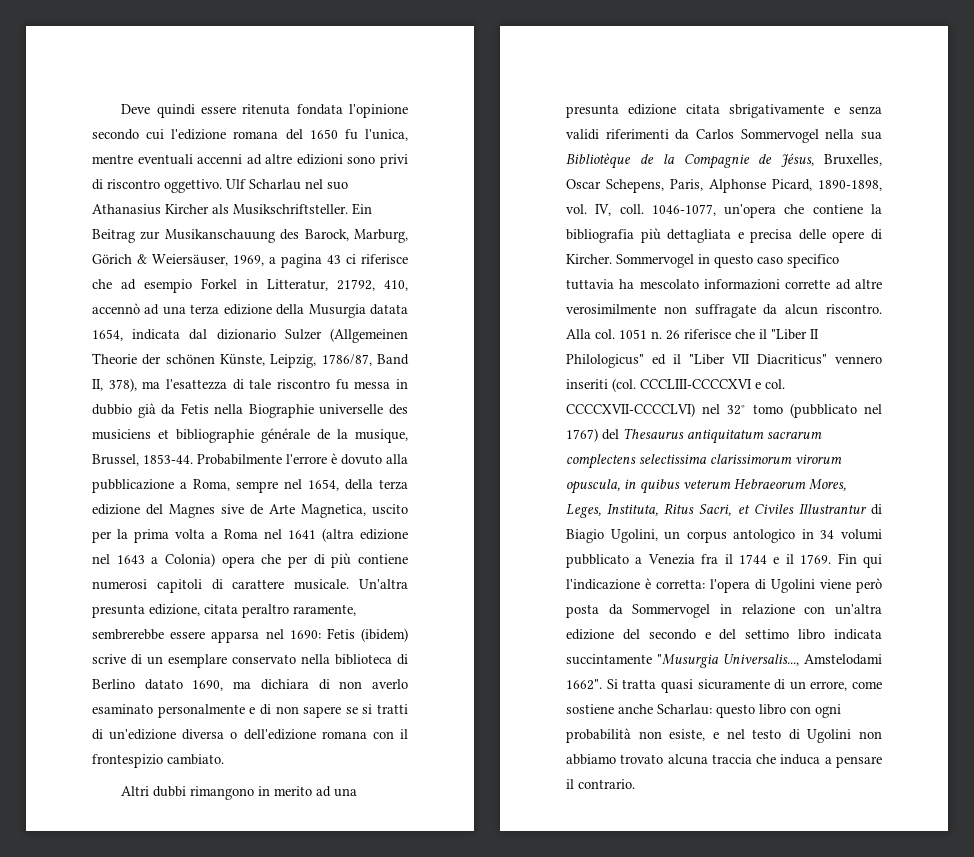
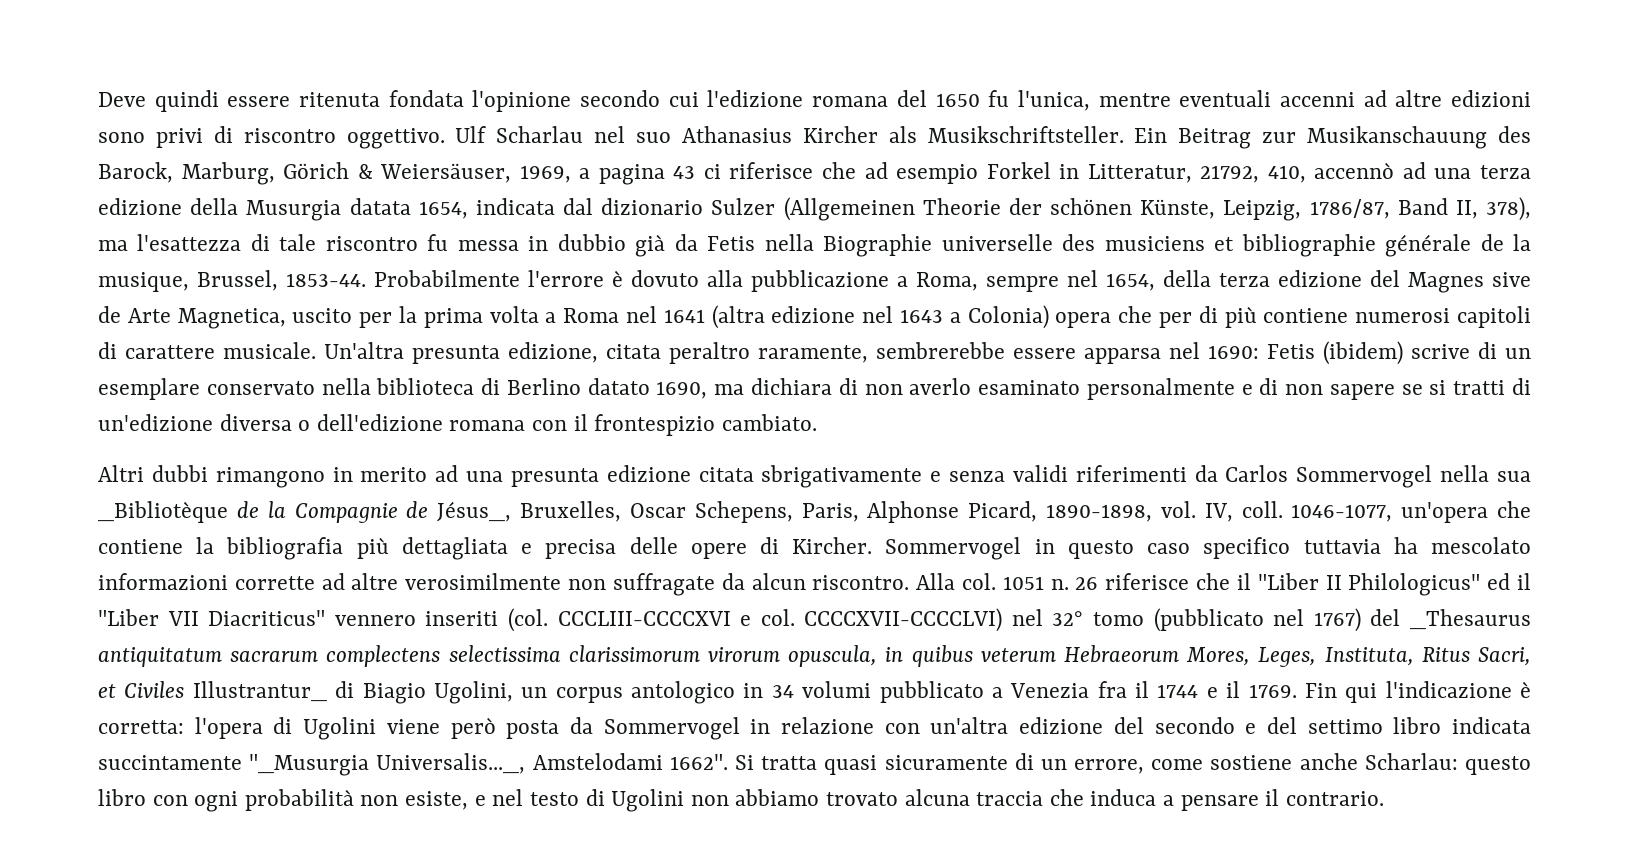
- Altri dubbi rimangono in merito ad una presunta edizione citata sbrigativamente e senza validi riferimenti da Carlos Sommervogel nella sua Bibliotèque de la Compagnie de Jésus, Bruxelles, Oscar Schepens, Paris, Alphonse Picard, 1890-1898, vol. IV, coll.
+ Altri dubbi rimangono in merito ad una presunta edizione citata sbrigativamente e senza validi riferimenti da Carlos Sommervogel nella sua _Bibliotèque de la Compagnie de Jésus_, Bruxelles, Oscar Schepens, Paris, Alphonse Picard, 1890-1898, vol. IV, coll.
- CCCCXVII-CCCCLVI) nel 32° tomo (pubblicato nel 1767) del Thesaurus antiquitatum sacrarum complectens selectissima clarissimorum virorum opuscula, in quibus veterum Hebraeorum Mores, Leges, Instituta, Ritus Sacri, et Civiles Illustrantur di Biagio Ugolini, un corpus antologico in 34 volumi pubblicato a Venezia fra il 1744 e il 1769.
+ CCCCXVII-CCCCLVI) nel 32° tomo (pubblicato nel 1767) del _Thesaurus antiquitatum sacrarum complectens selectissima clarissimorum virorum opuscula, in quibus veterum Hebraeorum Mores, Leges, Instituta, Ritus Sacri, et Civiles Illustrantur_ di Biagio Ugolini, un corpus antologico in 34 volumi pubblicato a Venezia fra il 1744 e il 1769.
- Fin qui l'indicazione è corretta: l'opera di Ugolini viene però posta da Sommervogel in relazione con un'altra edizione del secondo e del settimo libro indicata succintamente "Musurgia Universalis..., Amstelodami 1662".
+ Fin qui l'indicazione è corretta: l'opera di Ugolini viene però posta da Sommervogel in relazione con un'altra edizione del secondo e del settimo libro indicata succintamente "_Musurgia Universalis..._, Amstelodami 1662".

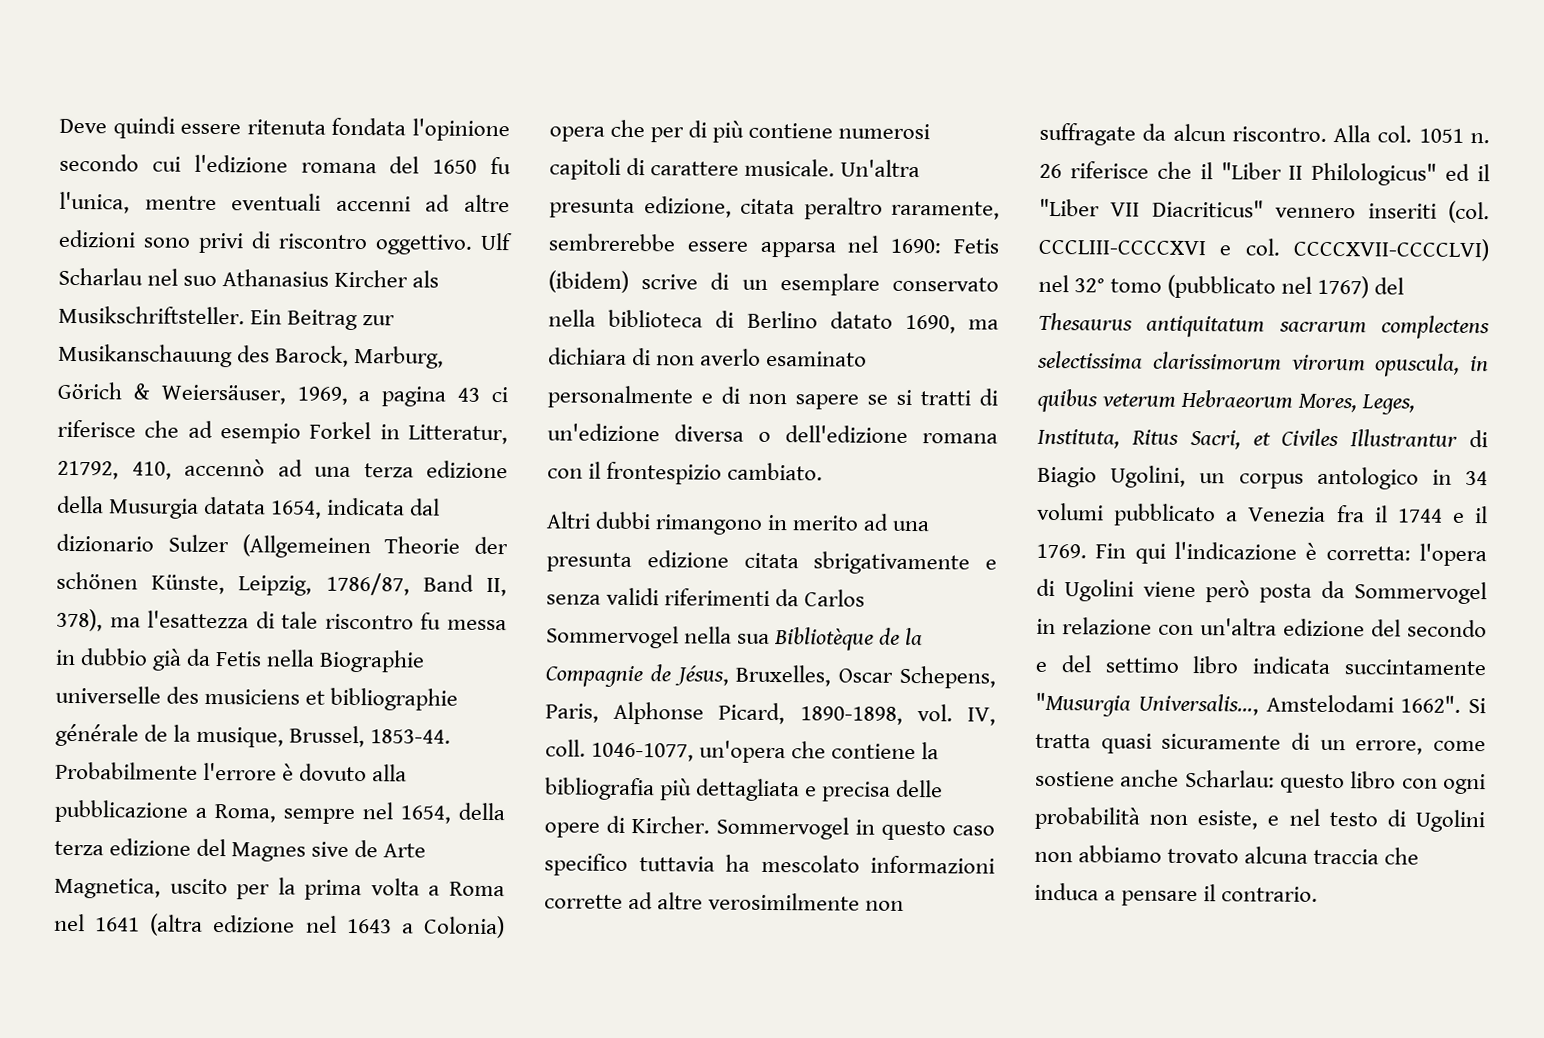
- Altri dubbi rimangono in merito ad una presunta edizione citata sbrigativamente e senza validi riferimenti da Carlos Sommervogel nella sua _Bibliotèque de la Compagnie de Jésus_, Bruxelles, Oscar Schepens, Paris, Alphonse Picard, 1890-1898, vol. IV, coll.
+ Altri dubbi rimangono in merito ad una presunta edizione citata sbrigativamente e senza validi riferimenti da Carlos Sommervogel nella sua Bibliotèque de la Compagnie de Jésus, Bruxelles, Oscar Schepens, Paris, Alphonse Picard, 1890-1898, vol. IV, coll.
- CCCCXVII-CCCCLVI) nel 32° tomo (pubblicato nel 1767) del _Thesaurus antiquitatum sacrarum complectens selectissima clarissimorum virorum opuscula, in quibus veterum Hebraeorum Mores, Leges, Instituta, Ritus Sacri, et Civiles Illustrantur_ di Biagio Ugolini, un corpus antologico in 34 volumi pubblicato a Venezia fra il 1744 e il 1769.
+ CCCCXVII-CCCCLVI) nel 32° tomo (pubblicato nel 1767) del Thesaurus antiquitatum sacrarum complectens selectissima clarissimorum virorum opuscula, in quibus veterum Hebraeorum Mores, Leges, Instituta, Ritus Sacri, et Civiles Illustrantur di Biagio Ugolini, un corpus antologico in 34 volumi pubblicato a Venezia fra il 1744 e il 1769.
- Fin qui l'indicazione è corretta: l'opera di Ugolini viene però posta da Sommervogel in relazione con un'altra edizione del secondo e del settimo libro indicata succintamente "_Musurgia Universalis..._, Amstelodami 1662".
+ Fin qui l'indicazione è corretta: l'opera di Ugolini viene però posta da Sommervogel in relazione con un'altra edizione del secondo e del settimo libro indicata succintamente "Musurgia Universalis..., Amstelodami 1662".

